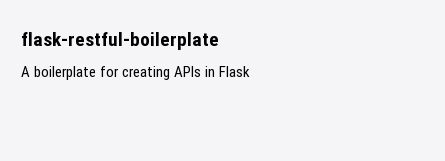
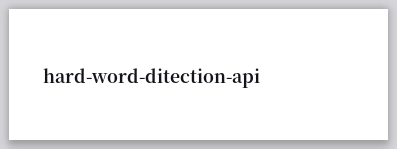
- flask-restful-boilerplate
- A boilerplate for creating APIs in Flask
+ hard-word-ditection-api

